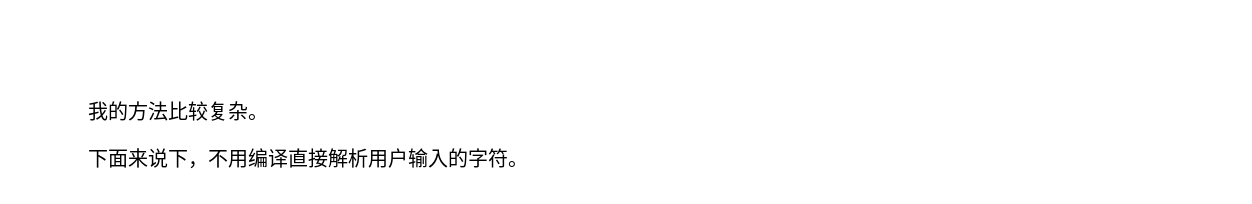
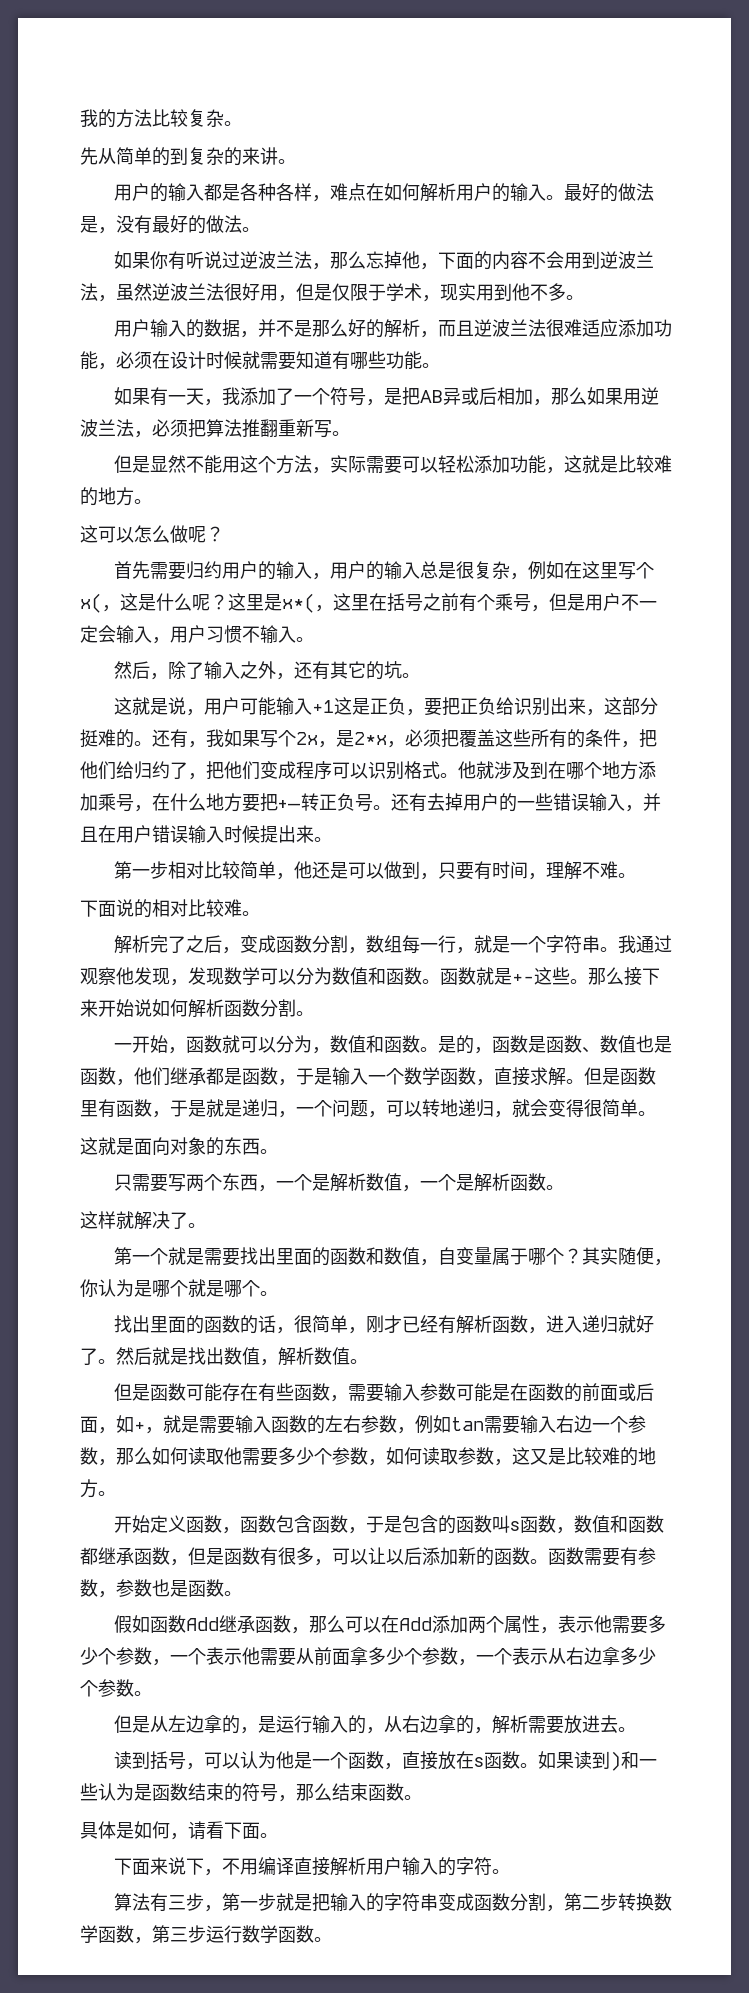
+ 先从简单的到复杂的来讲。
+ 用户的输入都是各种各样，难点在如何解析用户的输入。最好的做法是，没有最好的做法。
+ 如果你有听说过逆波兰法，那么忘掉他，下面的内容不会用到逆波兰法，虽然逆波兰法很好用，但是仅限于学术，现实用到他不多。
+ 用户输入的数据，并不是那么好的解析，而且逆波兰法很难适应添加功能，必须在设计时候就需要知道有哪些功能。
+ 如果有一天，我添加了一个符号，是把AB异或后相加，那么如果用逆波兰法，必须把算法推翻重新写。
+ 但是显然不能用这个方法，实际需要可以轻松添加功能，这就是比较难的地方。
+ 这可以怎么做呢？
+ 首先需要归约用户的输入，用户的输入总是很复杂，例如在这里写个x(，这是什么呢？这里是x*(，这里在括号之前有个乘号，但是用户不一定会输入，用户习惯不输入。
+ 然后，除了输入之外，还有其它的坑。
+ 这就是说，用户可能输入+1这是正负，要把正负给识别出来，这部分挺难的。还有，我如果写个2x，是2*x，必须把覆盖这些所有的条件，把他们给归约了，把他们变成程序可以识别格式。他就涉及到在哪个地方添加乘号，在什么地方要把+—转正负号。还有去掉用户的一些错误输入，并且在用户错误输入时候提出来。
+ 第一步相对比较简单，他还是可以做到，只要有时间，理解不难。
+ 下面说的相对比较难。
+ 解析完了之后，变成函数分割，数组每一行，就是一个字符串。我通过观察他发现，发现数学可以分为数值和函数。函数就是+-这些。那么接下来开始说如何解析函数分割。
+ 一开始，函数就可以分为，数值和函数。是的，函数是函数、数值也是函数，他们继承都是函数，于是输入一个数学函数，直接求解。但是函数里有函数，于是就是递归，一个问题，可以转地递归，就会变得很简单。
+ 这就是面向对象的东西。
+ 只需要写两个东西，一个是解析数值，一个是解析函数。
+ 这样就解决了。
+ 第一个就是需要找出里面的函数和数值，自变量属于哪个？其实随便，你认为是哪个就是哪个。
+ 找出里面的函数的话，很简单，刚才已经有解析函数，进入递归就好了。然后就是找出数值，解析数值。
+ 但是函数可能存在有些函数，需要输入参数可能是在函数的前面或后面，如+，就是需要输入函数的左右参数，例如tan需要输入右边一个参数，那么如何读取他需要多少个参数，如何读取参数，这又是比较难的地方。
+ 开始定义函数，函数包含函数，于是包含的函数叫s函数，数值和函数都继承函数，但是函数有很多，可以让以后添加新的函数。函数需要有参数，参数也是函数。
+ 假如函数Add继承函数，那么可以在Add添加两个属性，表示他需要多少个参数，一个表示他需要从前面拿多少个参数，一个表示从右边拿多少个参数。
+ 但是从左边拿的，是运行输入的，从右边拿的，解析需要放进去。
+ 读到括号，可以认为他是一个函数，直接放在s函数。如果读到)和一些认为是函数结束的符号，那么结束函数。
+ 具体是如何，请看下面。
+ 算法有三步，第一步就是把输入的字符串变成函数分割，第二步转换数学函数，第三步运行数学函数。

